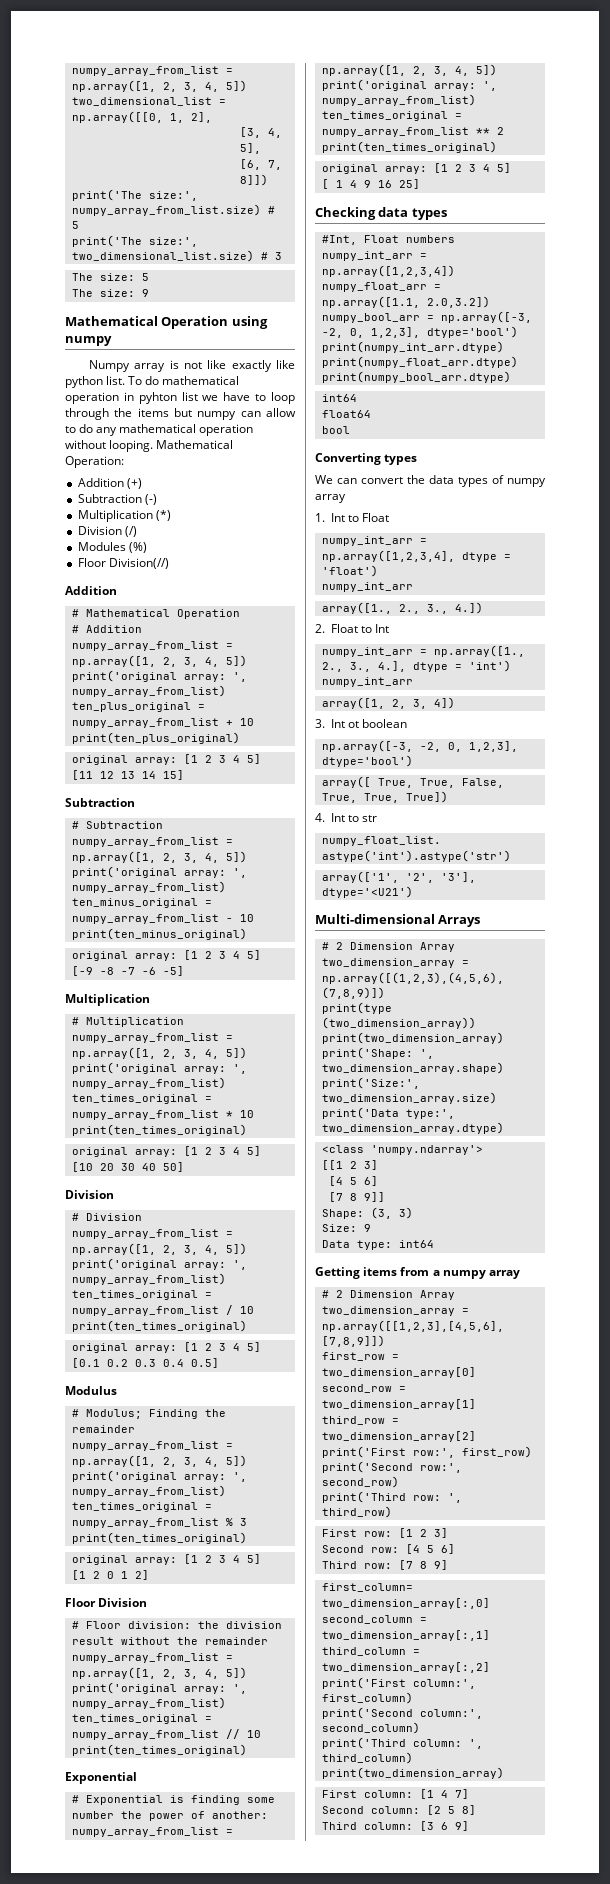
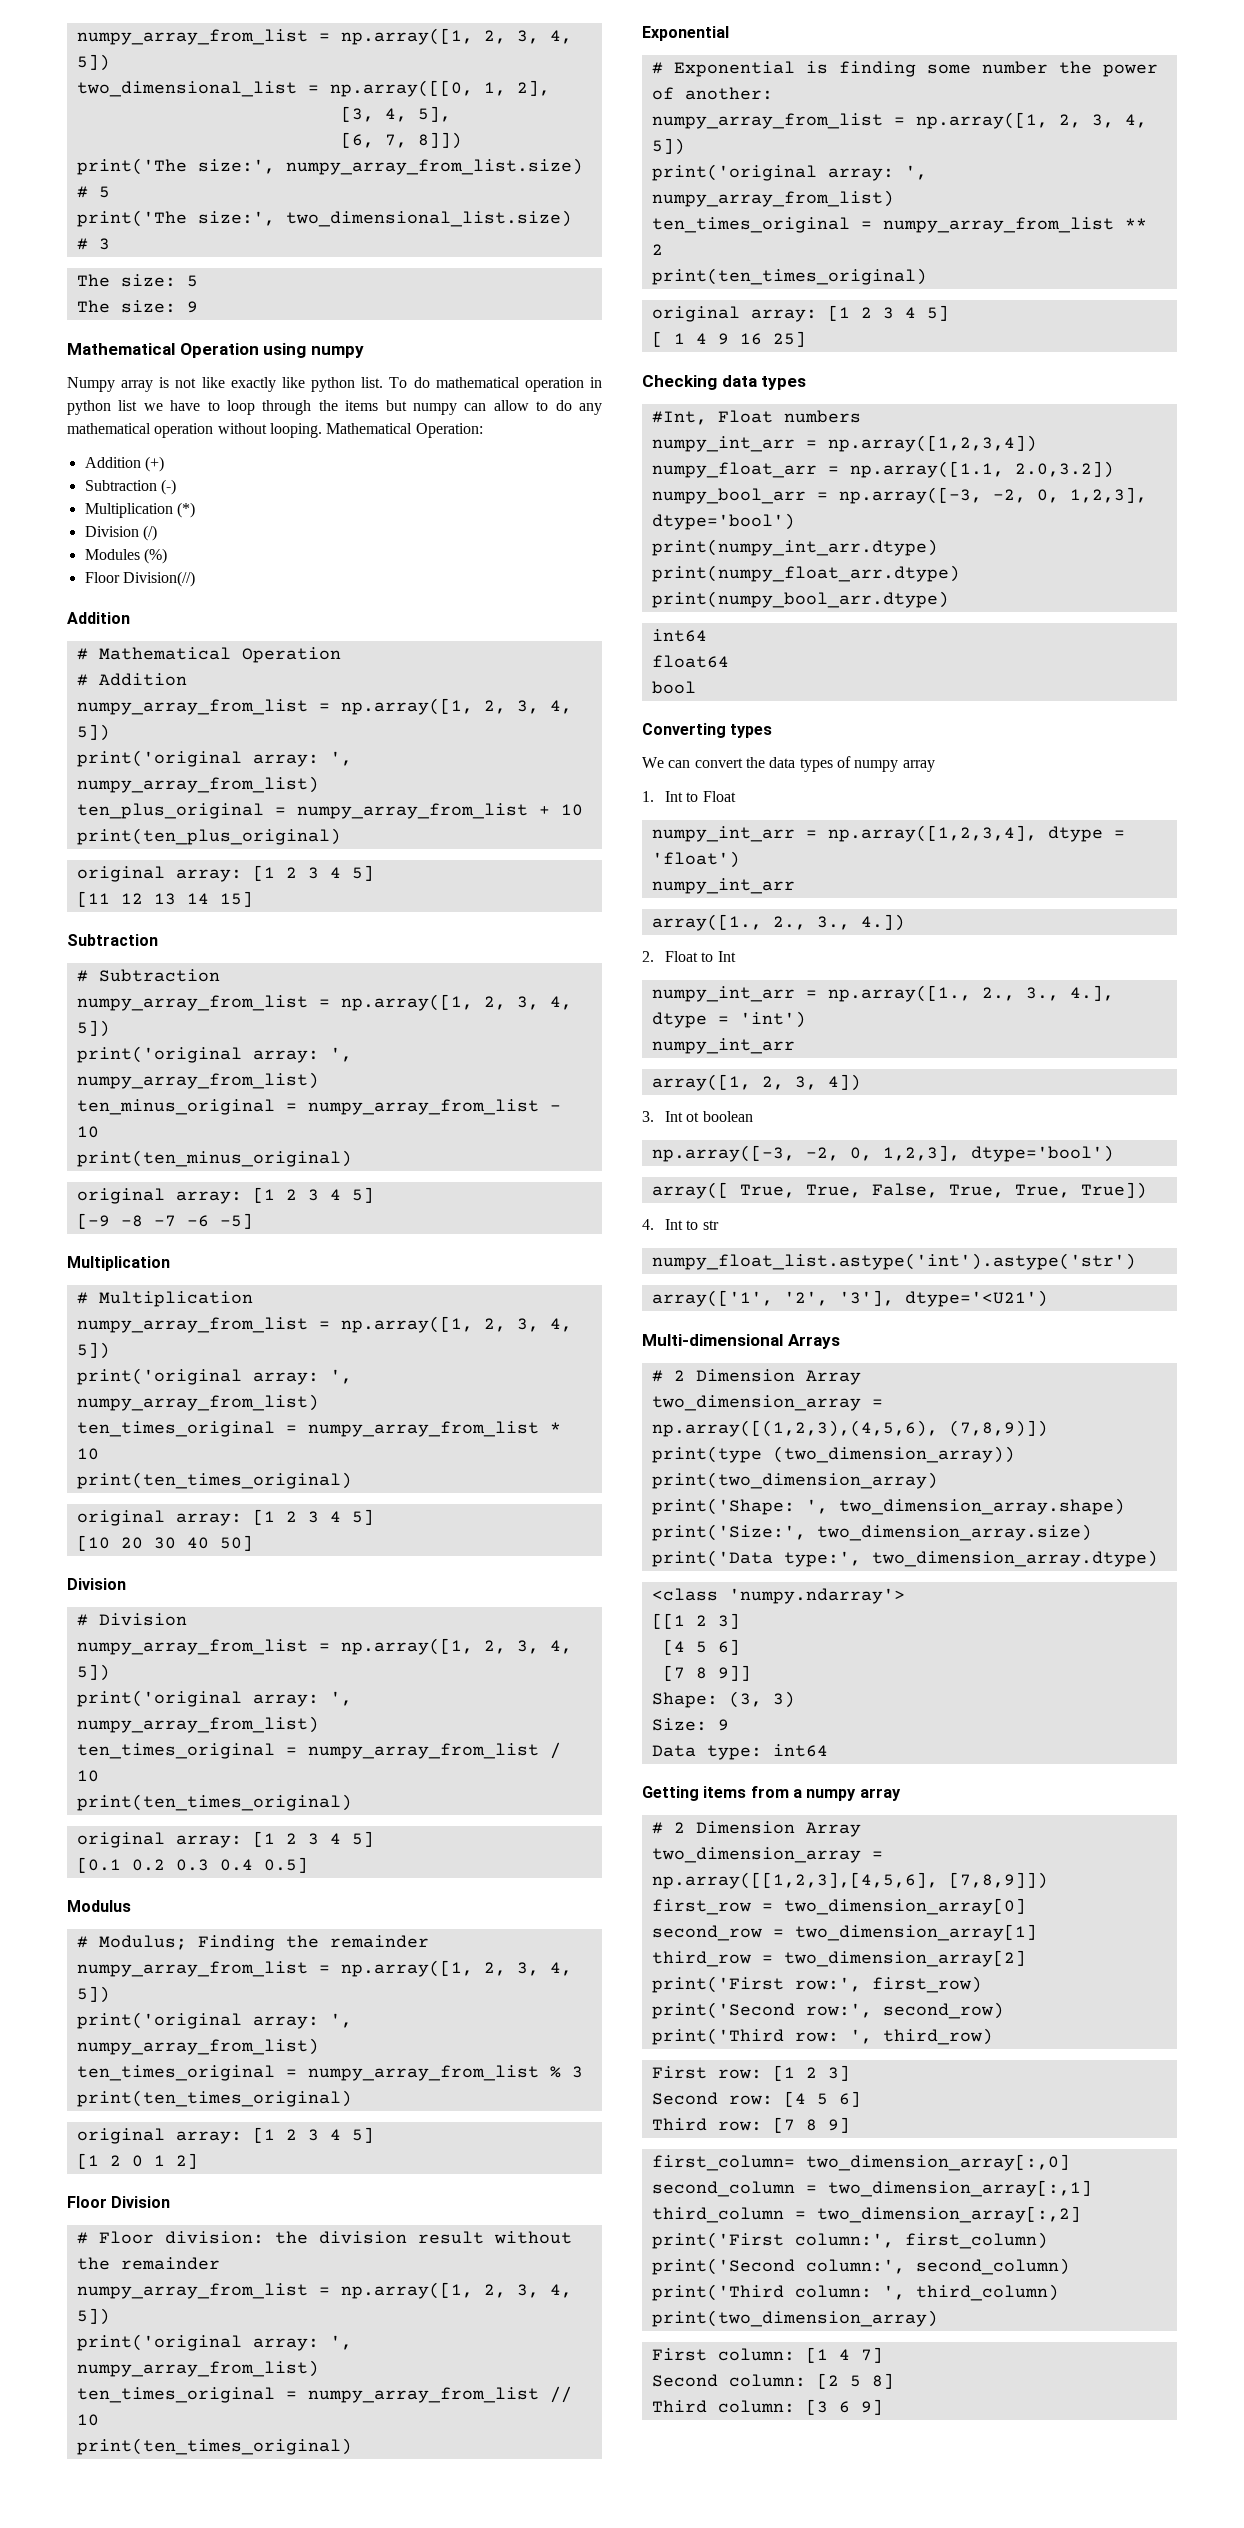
- To do mathematical operation in pyhton list we have to loop through the items but numpy can allow to do any mathematical operation without looping.
+ To do mathematical operation in python list we have to loop through the items but numpy can allow to do any mathematical operation without looping.

